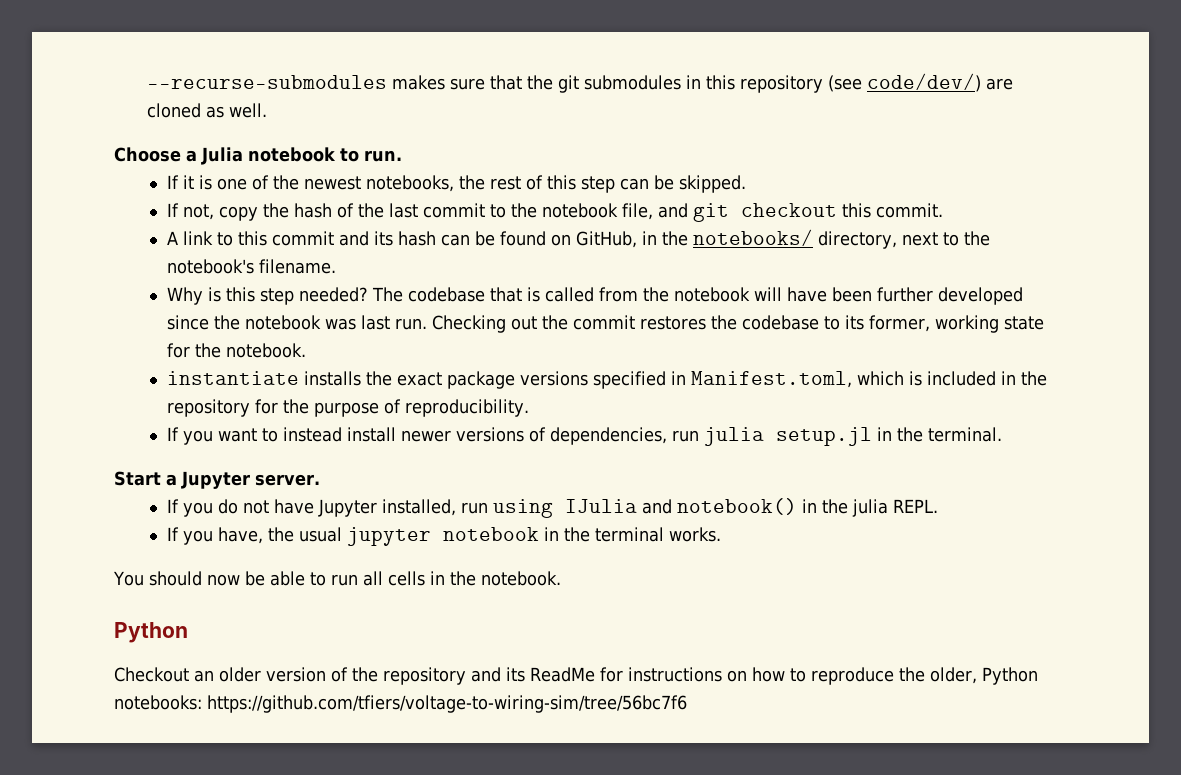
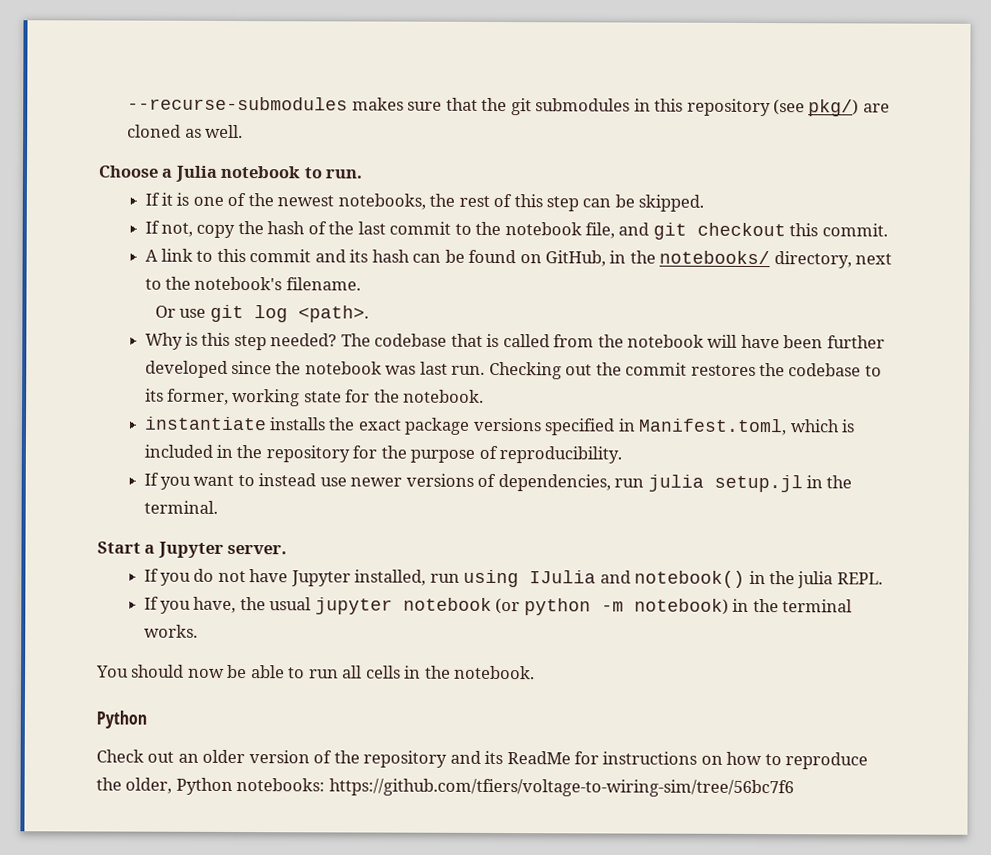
- --recurse-submodules makes sure that the git submodules in this repository (see code/dev/) are cloned as well.
+ --recurse-submodules makes sure that the git submodules in this repository (see pkg/) are cloned as well.
+ Or use git log <path>.
- If you want to instead install newer versions of dependencies, run julia setup.jl in the terminal.
+ If you want to instead use newer versions of dependencies, run julia setup.jl in the terminal.
- If you have, the usual jupyter notebook in the terminal works.
+ If you have, the usual jupyter notebook (or python -m notebook) in the terminal works.
- Checkout an older version of the repository and its ReadMe for instructions on how to reproduce the older, Python notebooks: https://github.com/tfiers/voltage-to-wiring-sim/tree/56bc7f6
+ Check out an older version of the repository and its ReadMe for instructions on how to reproduce the older, Python notebooks: https://github.com/tfiers/voltage-to-wiring-sim/tree/56bc7f6

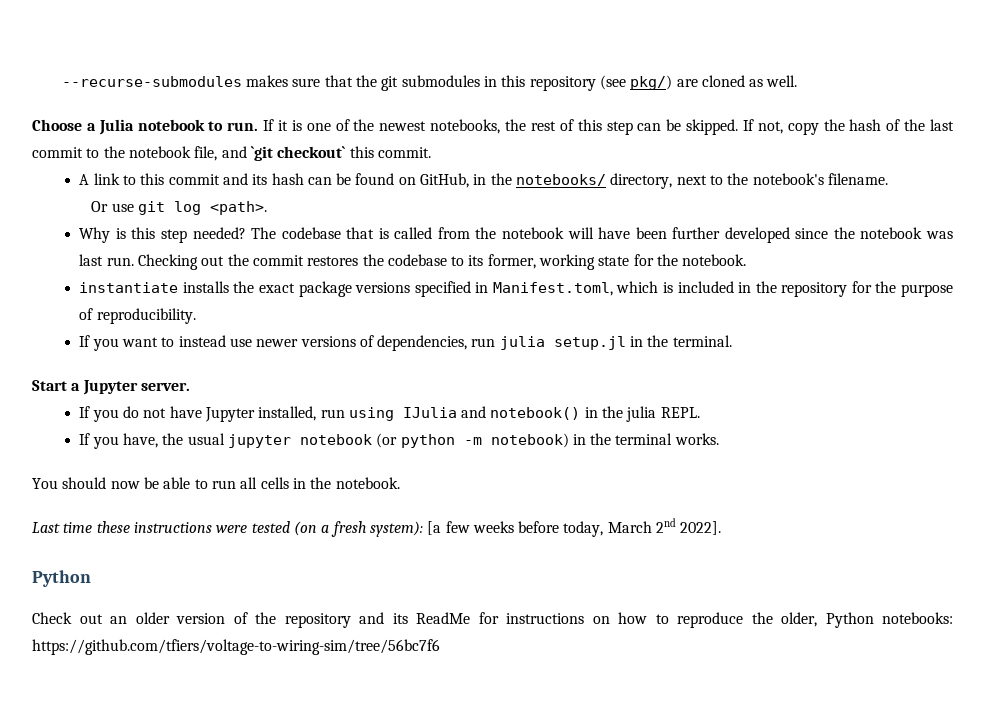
- Choose a Julia notebook to run.
- If it is one of the newest notebooks, the rest of this step can be skipped.
- If not, copy the hash of the last commit to the notebook file, and git checkout this commit.
+ Choose a Julia notebook to run. If it is one of the newest notebooks, the rest of this step can be skipped. If not, copy the hash of the last commit to the notebook file, and `git checkout` this commit.
+ Last time these instructions were tested (on a fresh system): [a few weeks before today, March 2nd 2022].

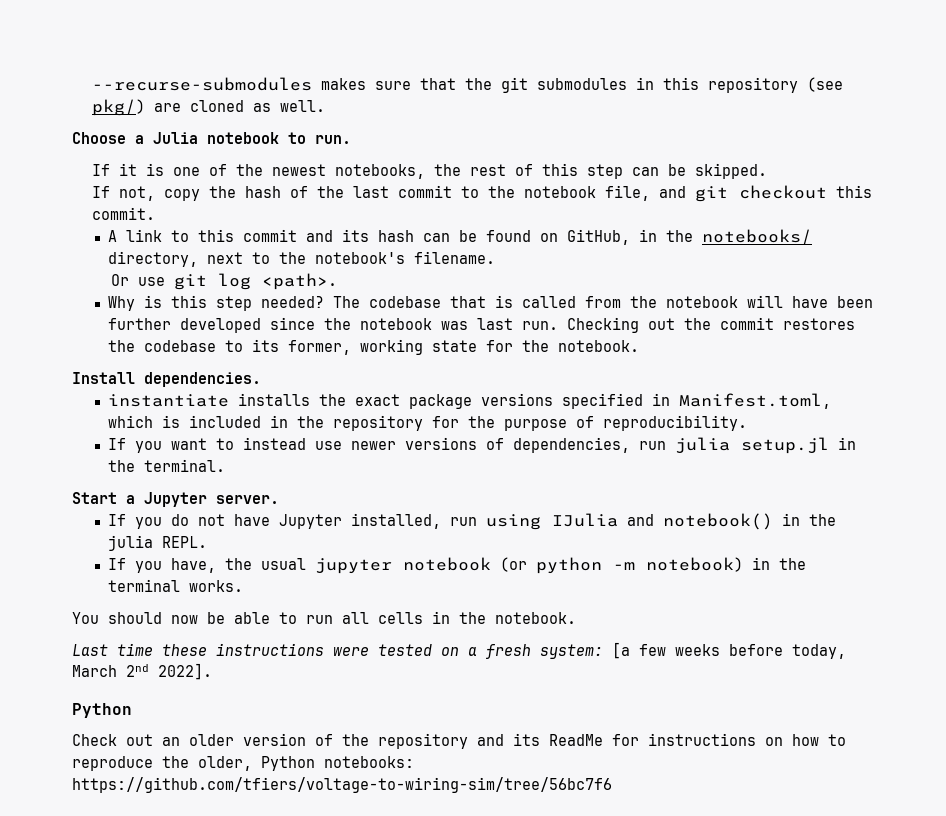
- Choose a Julia notebook to run. If it is one of the newest notebooks, the rest of this step can be skipped. If not, copy the hash of the last commit to the notebook file, and `git checkout` this commit.
+ Choose a Julia notebook to run.
+ If it is one of the newest notebooks, the rest of this step can be skipped.
+ If not, copy the hash of the last commit to the notebook file, and git checkout this commit.
+ Install dependencies.
- Last time these instructions were tested (on a fresh system): [a few weeks before today, March 2nd 2022].
+ Last time these instructions were tested on a fresh system: [a few weeks before today, March 2nd 2022].

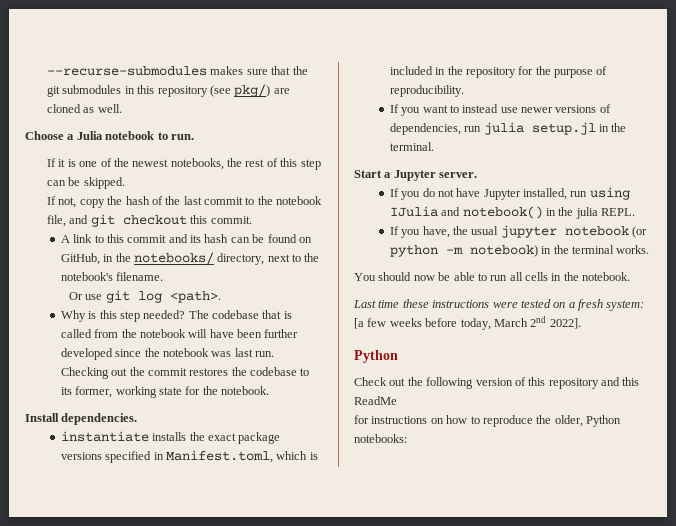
- Check out an older version of the repository and its ReadMe for instructions on how to reproduce the older, Python notebooks: https://github.com/tfiers/voltage-to-wiring-sim/tree/56bc7f6
+ Check out the following version of this repository and this ReadMe
+ for instructions on how to reproduce the older, Python notebooks:

